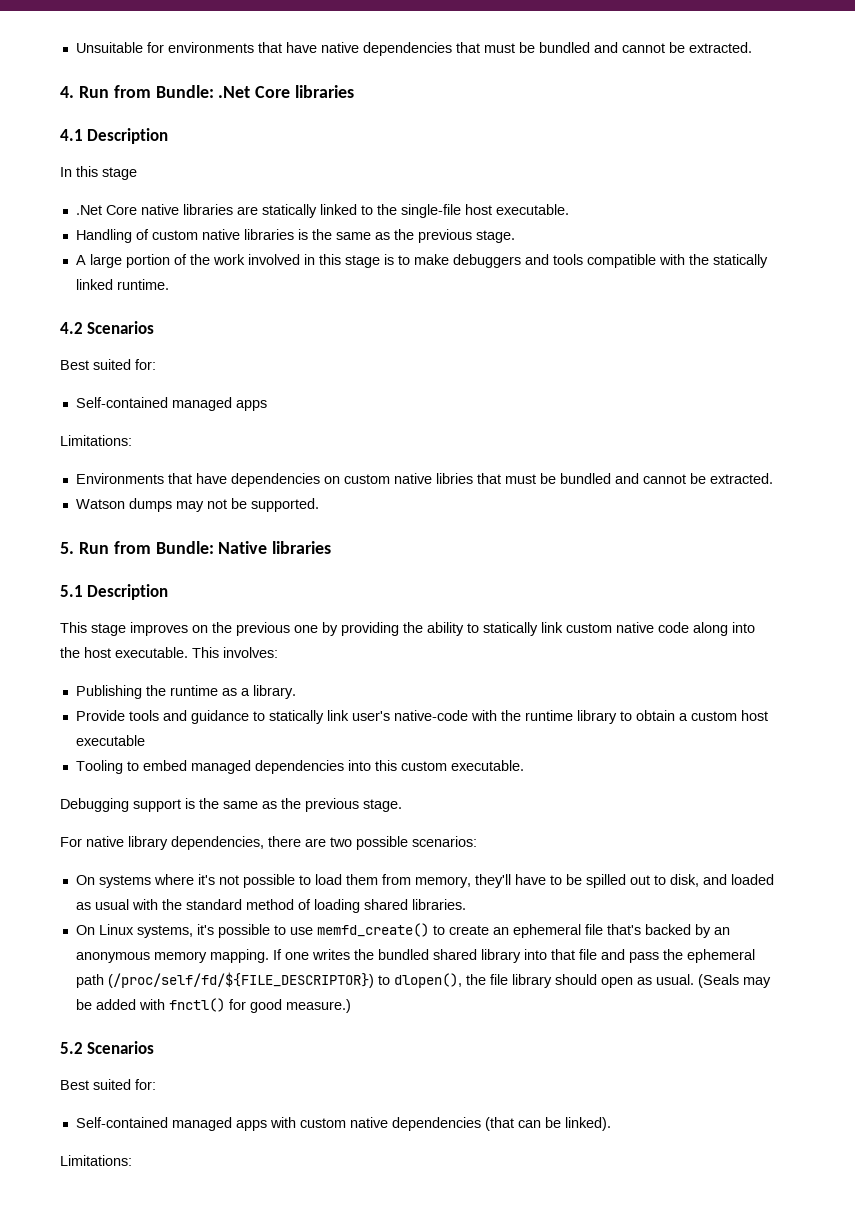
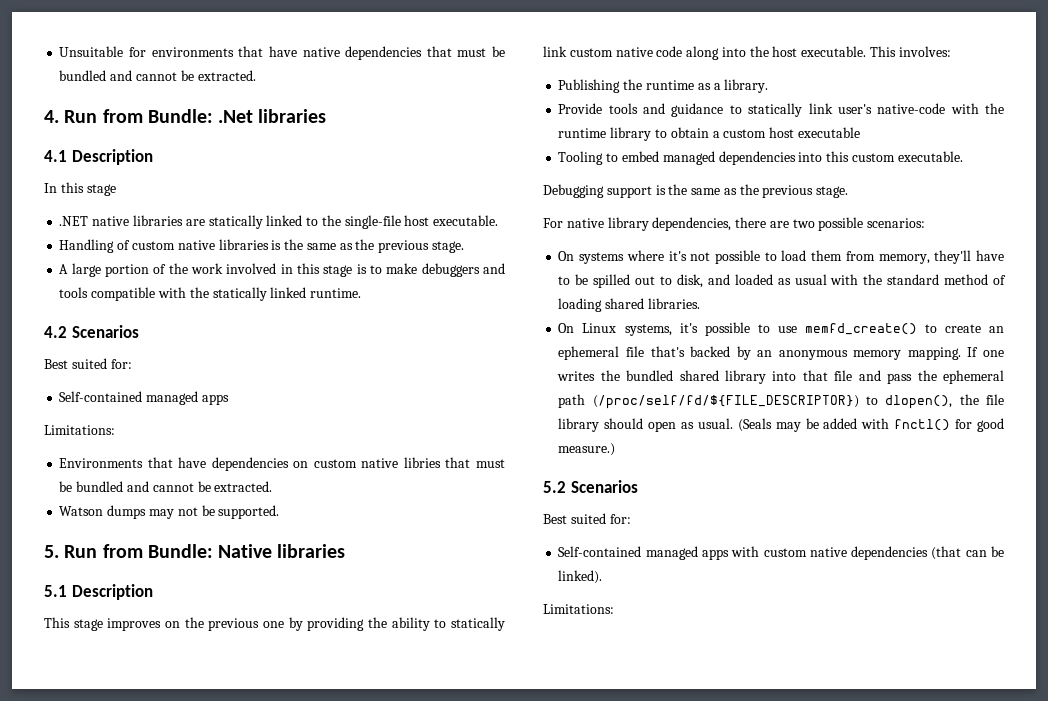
- 4. Run from Bundle: .Net Core libraries
+ 4. Run from Bundle: .Net libraries
- .Net Core native libraries are statically linked to the single-file host executable.
+ .NET native libraries are statically linked to the single-file host executable.

